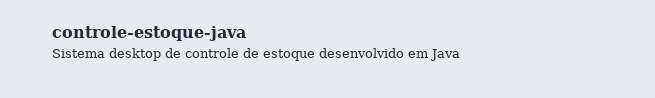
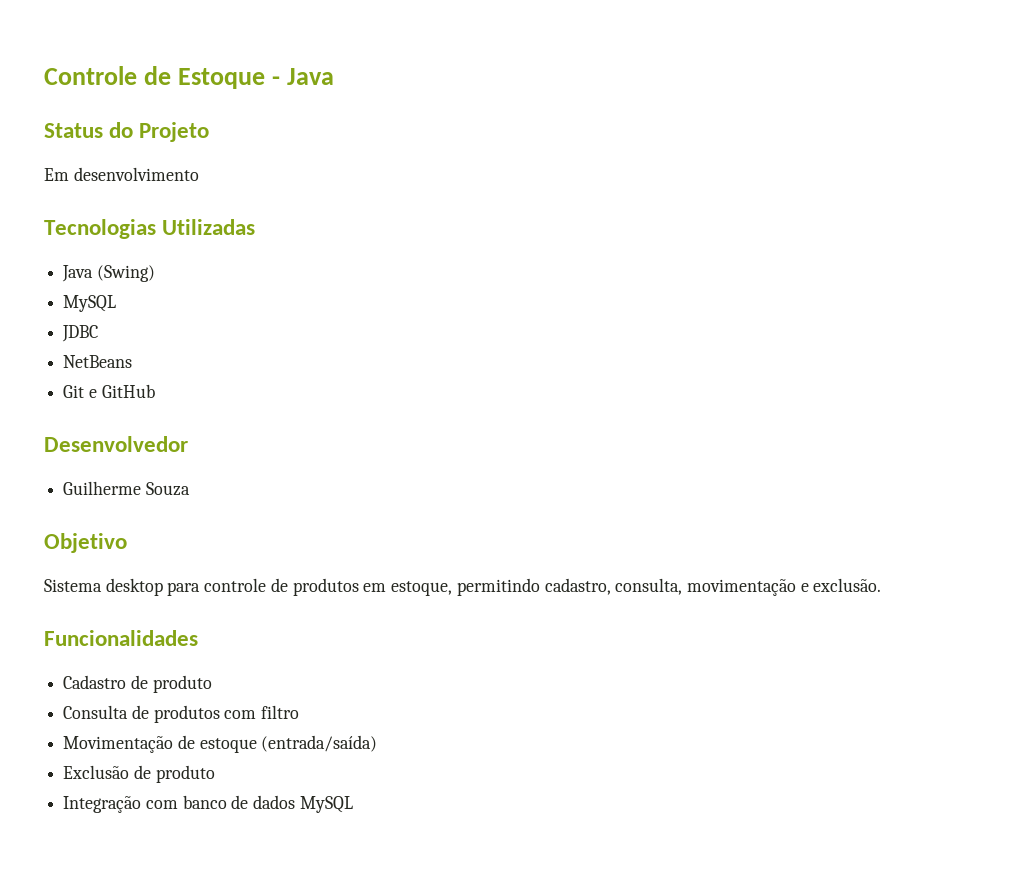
- controle-estoque-java
+ Controle de Estoque - Java
+ Status do Projeto
+ Em desenvolvimento
+ Tecnologias Utilizadas
+ Java (Swing)
+ MySQL
+ JDBC
+ NetBeans
+ Git e GitHub
+ Desenvolvedor
+ Guilherme Souza
+ Objetivo
- Sistema desktop de controle de estoque desenvolvido em Java
+ Sistema desktop para controle de produtos em estoque, permitindo cadastro, consulta, movimentação e exclusão.
+ Funcionalidades
+ Cadastro de produto
+ Consulta de produtos com filtro
+ Movimentação de estoque (entrada/saída)
+ Exclusão de produto
+ Integração com banco de dados MySQL

